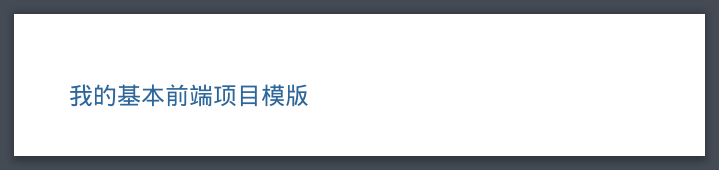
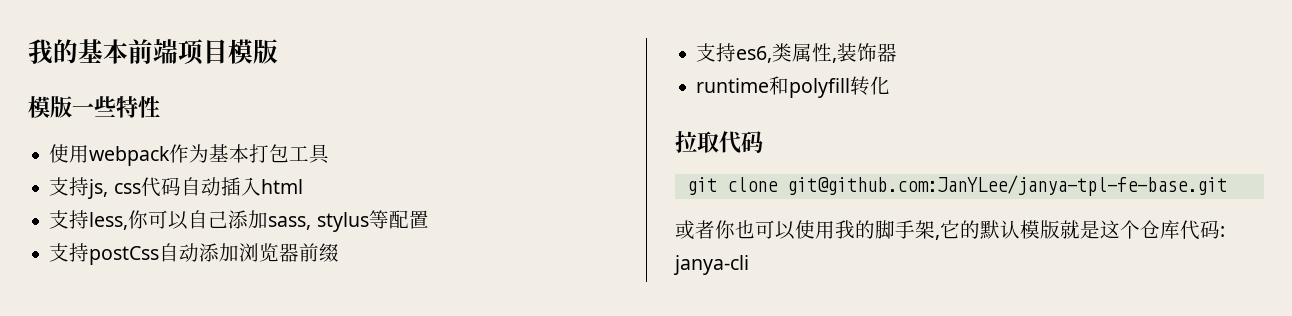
+ 模版一些特性
+ 使用webpack作为基本打包工具
+ 支持js, css代码自动插入html
+ 支持less,你可以自己添加sass, stylus等配置
+ 支持postCss自动添加浏览器前缀
+ 支持es6,类属性,装饰器
+ runtime和polyfill转化
+ 拉取代码
+ git clone git@github.com:JanYLee/janya-tpl-fe-base.git
+ 或者你也可以使用我的脚手架,它的默认模版就是这个仓库代码: janya-cli

